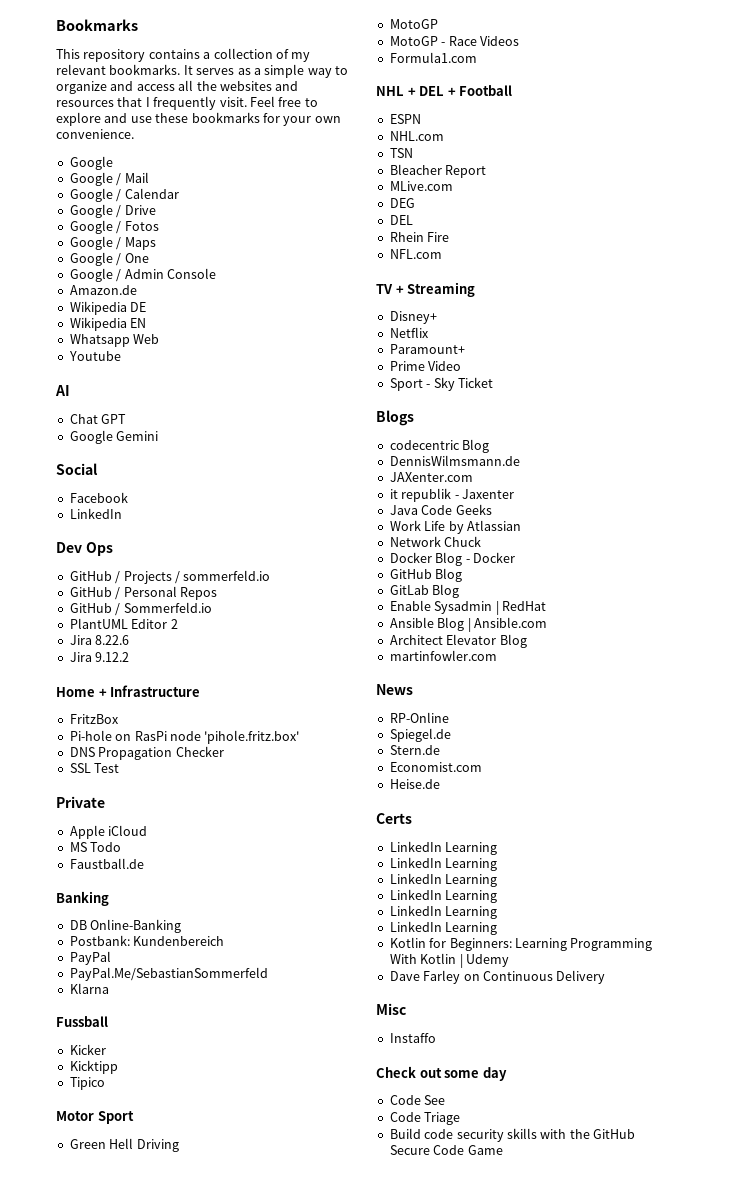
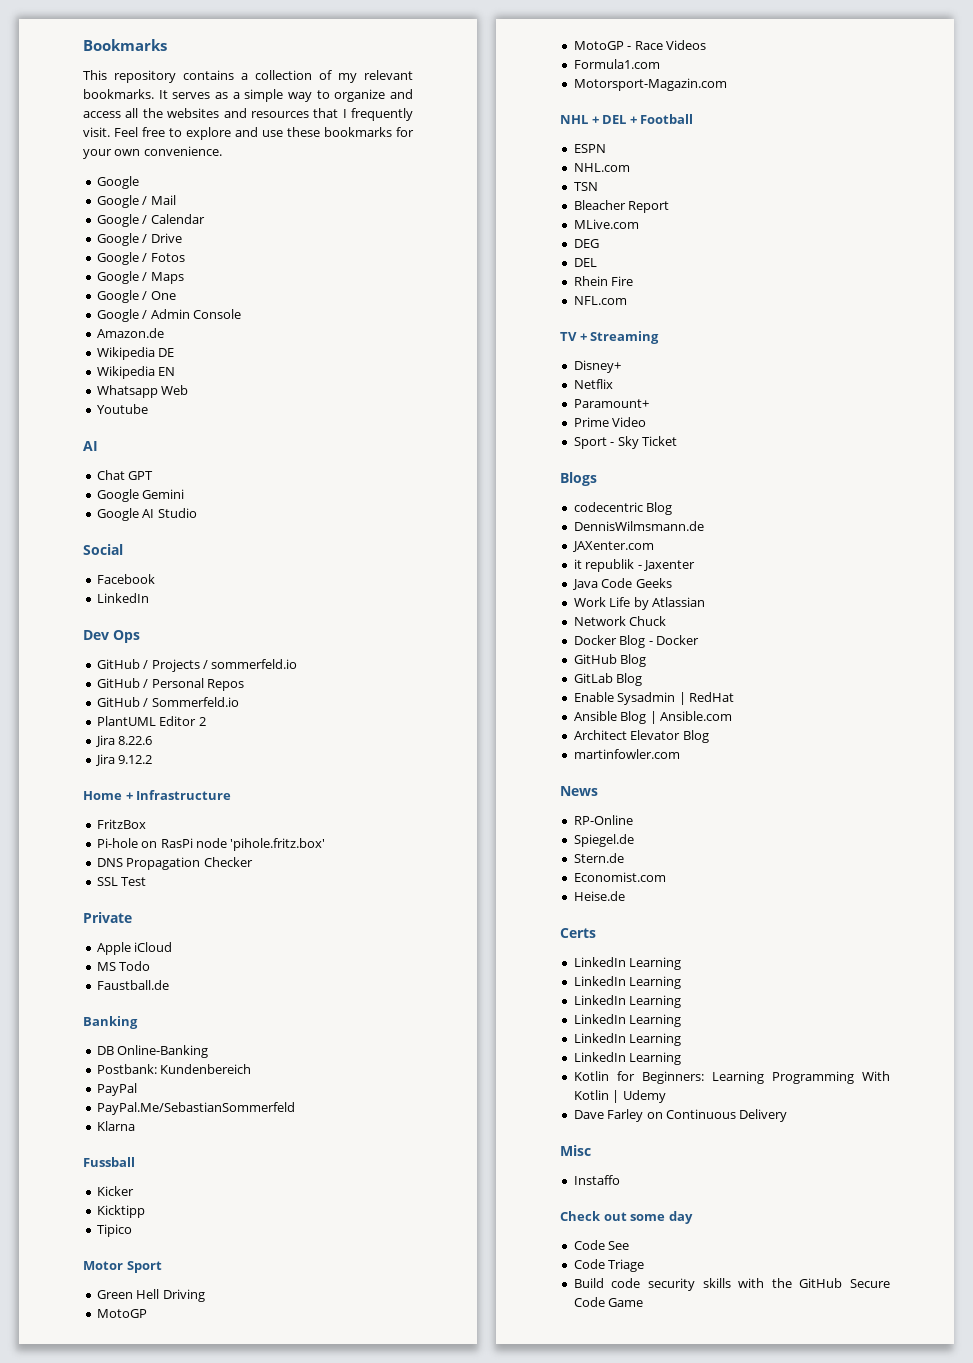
+ Google AI Studio
+ Motorsport-Magazin.com

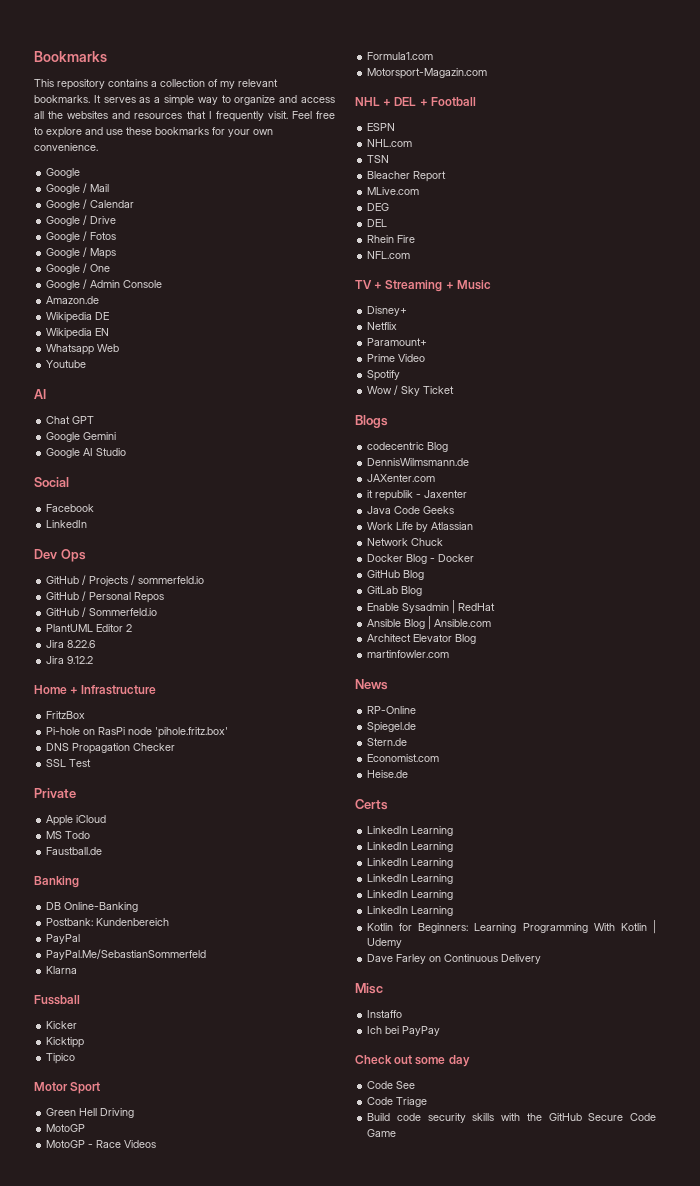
- TV + Streaming
+ TV + Streaming + Music
- Sport - Sky Ticket
+ Spotify
+ Wow / Sky Ticket
+ Ich bei PayPay

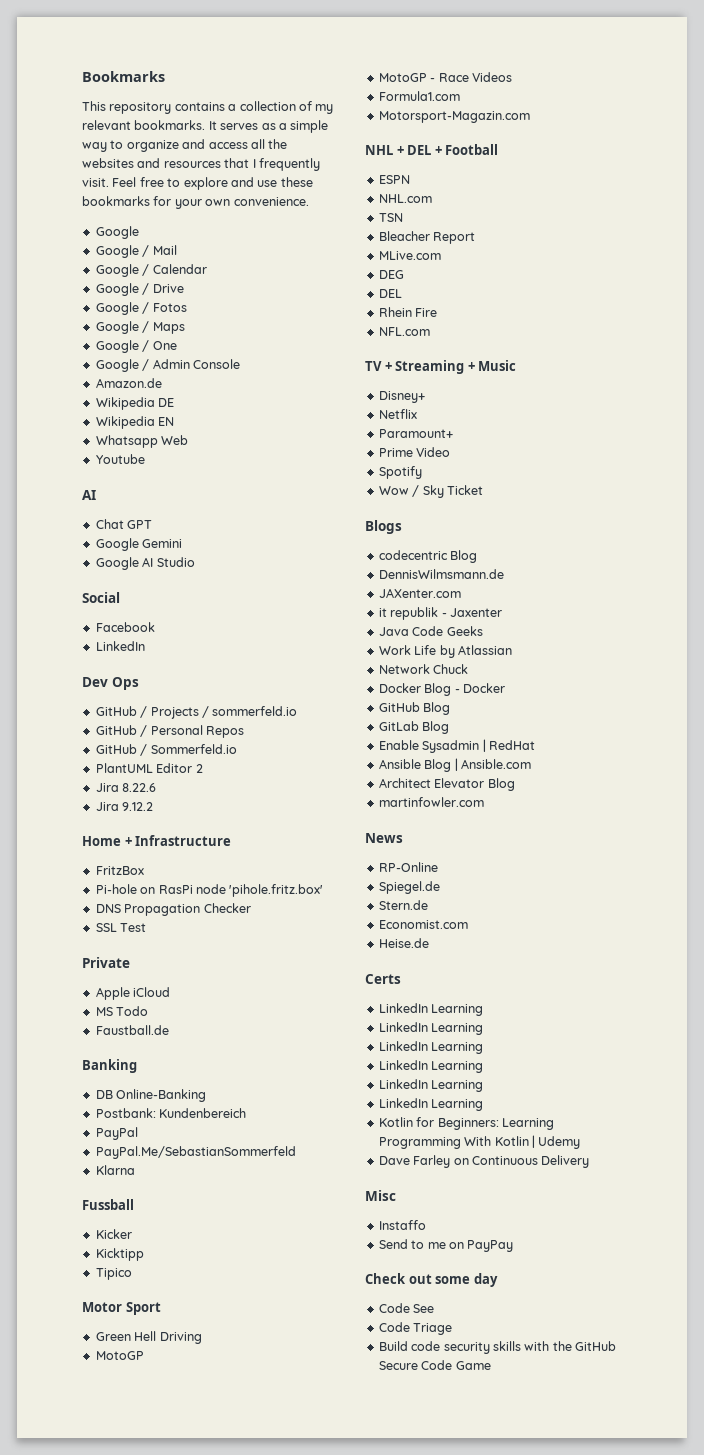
- Ich bei PayPay
+ Send to me on PayPay

